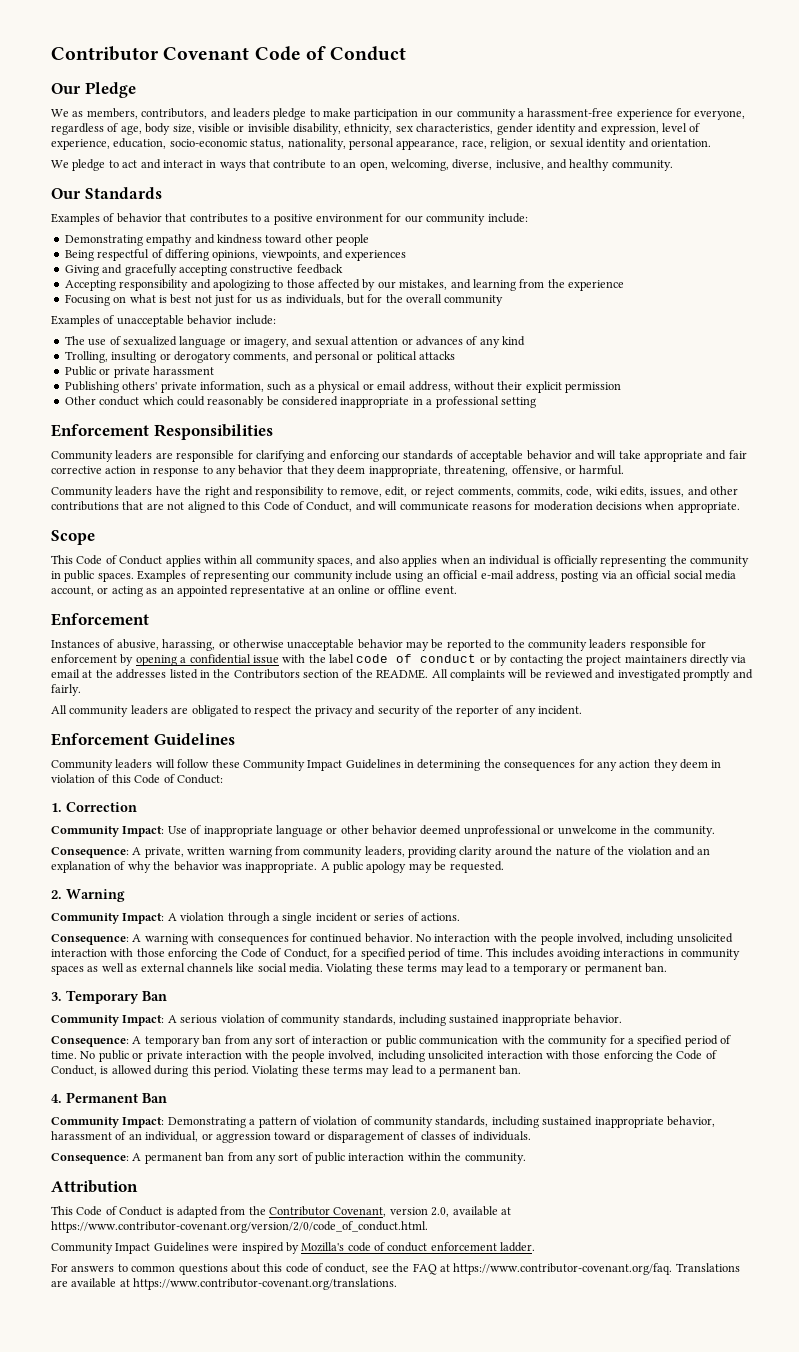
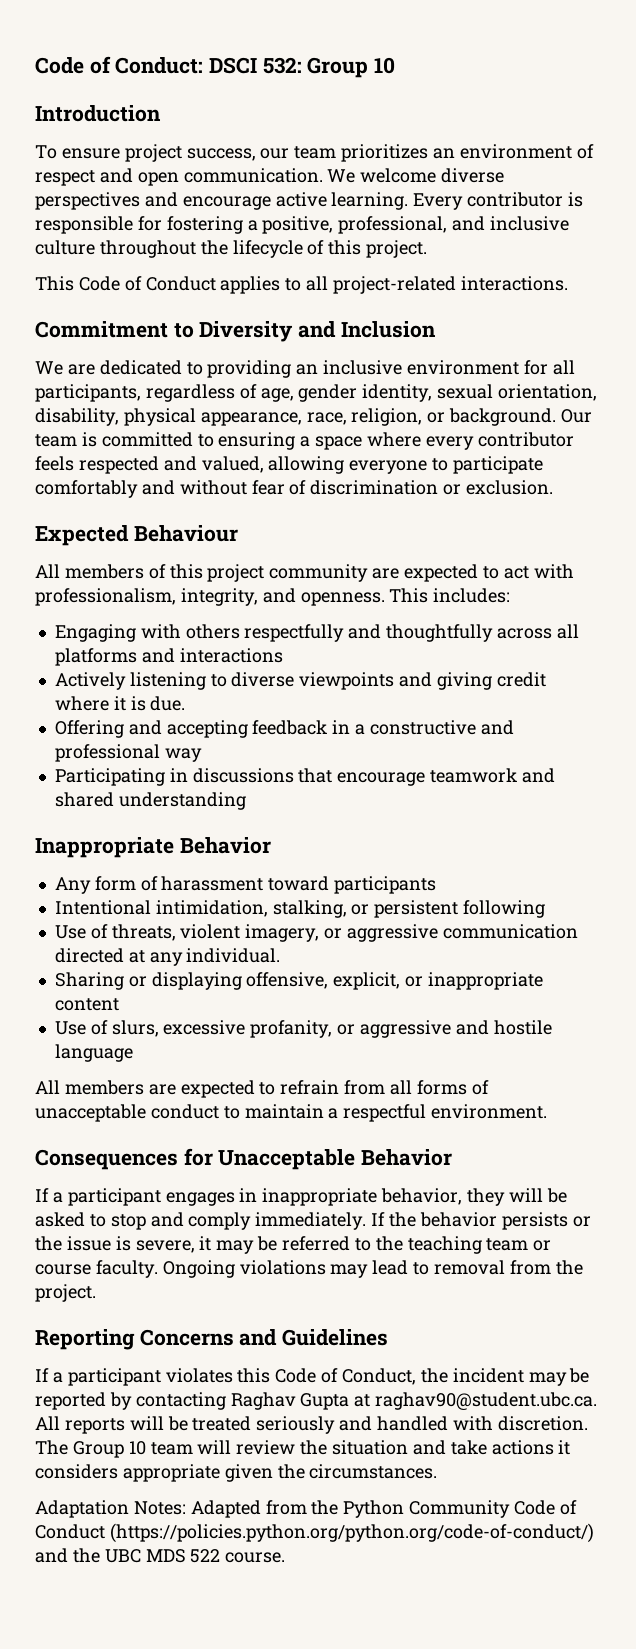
- Contributor Covenant Code of Conduct
- Our Pledge
- We as members, contributors, and leaders pledge to make participation in our community a harassment-free experience for everyone, regardless of age, body size, visible or invisible disability, ethnicity, sex characteristics, gender identity and expression, level of experience, education, socio-economic status, nationality, personal appearance, race, religion, or sexual identity and orientation.
- We pledge to act and interact in ways that contribute to an open, welcoming, diverse, inclusive, and healthy community.
- Our Standards
- Examples of behavior that contributes to a positive environment for our community include:
- Demonstrating empathy and kindness toward other people
- Being respectful of differing opinions, viewpoints, and experiences
- Giving and gracefully accepting constructive feedback
- Accepting responsibility and apologizing to those affected by our mistakes, and learning from the experience
- Focusing on what is best not just for us as individuals, but for the overall community
- Examples of unacceptable behavior include:
- The use of sexualized language or imagery, and sexual attention or advances of any kind
- Trolling, insulting or derogatory comments, and personal or political attacks
- Public or private harassment
- Publishing others' private information, such as a physical or email address, without their explicit permission
- Other conduct which could reasonably be considered inappropriate in a professional setting
- Enforcement Responsibilities
- Community leaders are responsible for clarifying and enforcing our standards of acceptable behavior and will take appropriate and fair corrective action in response to any behavior that they deem inappropriate, threatening, offensive, or harmful.
- Community leaders have the right and responsibility to remove, edit, or reject comments, commits, code, wiki edits, issues, and other contributions that are not aligned to this Code of Conduct, and will communicate reasons for moderation decisions when appropriate.
- Scope
+ Code of Conduct: DSCI 532: Group 10
+ Introduction
+ To ensure project success, our team prioritizes an environment of respect and open communication. We welcome diverse perspectives and encourage active learning. Every contributor is responsible for fostering a positive, professional, and inclusive culture throughout the lifecycle of this project.
- This Code of Conduct applies within all community spaces, and also applies when an individual is officially representing the community in public spaces. Examples of representing our community include using an official e-mail address, posting via an official social media account, or acting as an appointed representative at an online or offline event.
- Enforcement
- Instances of abusive, harassing, or otherwise unacceptable behavior may be reported to the community leaders responsible for enforcement by opening a confidential issue with the label code of conduct or by contacting the project maintainers directly via email at the addresses listed in the Contributors section of the README. All complaints will be reviewed and investigated promptly and fairly.
- All community leaders are obligated to respect the privacy and security of the reporter of any incident.
- Enforcement Guidelines
- Community leaders will follow these Community Impact Guidelines in determining the consequences for any action they deem in violation of this Code of Conduct:
- 1. Correction
- Community Impact: Use of inappropriate language or other behavior deemed unprofessional or unwelcome in the community.
- Consequence: A private, written warning from community leaders, providing clarity around the nature of the violation and an explanation of why the behavior was inappropriate. A public apology may be requested.
- 2. Warning
- Community Impact: A violation through a single incident or series of actions.
- Consequence: A warning with consequences for continued behavior. No interaction with the people involved, including unsolicited interaction with those enforcing the Code of Conduct, for a specified period of time. This includes avoiding interactions in community spaces as well as external channels like social media. Violating these terms may lead to a temporary or permanent ban.
- 3. Temporary Ban
- Community Impact: A serious violation of community standards, including sustained inappropriate behavior.
- Consequence: A temporary ban from any sort of interaction or public communication with the community for a specified period of time. No public or private interaction with the people involved, including unsolicited interaction with those enforcing the Code of Conduct, is allowed during this period. Violating these terms may lead to a permanent ban.
- 4. Permanent Ban
- Community Impact: Demonstrating a pattern of violation of community standards, including sustained inappropriate behavior, harassment of an individual, or aggression toward or disparagement of classes of individuals.
- Consequence: A permanent ban from any sort of public interaction within the community.
- Attribution
- This Code of Conduct is adapted from the Contributor Covenant, version 2.0, available at https://www.contributor-covenant.org/version/2/0/code_of_conduct.html.
- Community Impact Guidelines were inspired by Mozilla's code of conduct enforcement ladder.
- For answers to common questions about this code of conduct, see the FAQ at https://www.contributor-covenant.org/faq. Translations are available at https://www.contributor-covenant.org/translations.
+ This Code of Conduct applies to all project-related interactions.
+ Commitment to Diversity and Inclusion
+ We are dedicated to providing an inclusive environment for all participants, regardless of age, gender identity, sexual orientation, disability, physical appearance, race, religion, or background. Our team is committed to ensuring a space where every contributor feels respected and valued, allowing everyone to participate comfortably and without fear of discrimination or exclusion.
+ Expected Behaviour
+ All members of this project community are expected to act with professionalism, integrity, and openness. This includes:
+ Engaging with others respectfully and thoughtfully across all platforms and interactions
+ Actively listening to diverse viewpoints and giving credit where it is due.
+ Offering and accepting feedback in a constructive and professional way
+ Participating in discussions that encourage teamwork and shared understanding
+ Inappropriate Behavior
+ Any form of harassment toward participants
+ Intentional intimidation, stalking, or persistent following
+ Use of threats, violent imagery, or aggressive communication directed at any individual.
+ Sharing or displaying offensive, explicit, or inappropriate content
+ Use of slurs, excessive profanity, or aggressive and hostile language
+ All members are expected to refrain from all forms of unacceptable conduct to maintain a respectful environment.
+ Consequences for Unacceptable Behavior
+ If a participant engages in inappropriate behavior, they will be asked to stop and comply immediately. If the behavior persists or the issue is severe, it may be referred to the teaching team or course faculty. Ongoing violations may lead to removal from the project.
+ Reporting Concerns and Guidelines
+ If a participant violates this Code of Conduct, the incident may be reported by contacting Raghav Gupta at raghav90@student.ubc.ca. All reports will be treated seriously and handled with discretion. The Group 10 team will review the situation and take actions it considers appropriate given the circumstances.
+ Adaptation Notes: Adapted from the Python Community Code of Conduct (https://policies.python.org/python.org/code-of-conduct/) and the UBC MDS 522 course.

